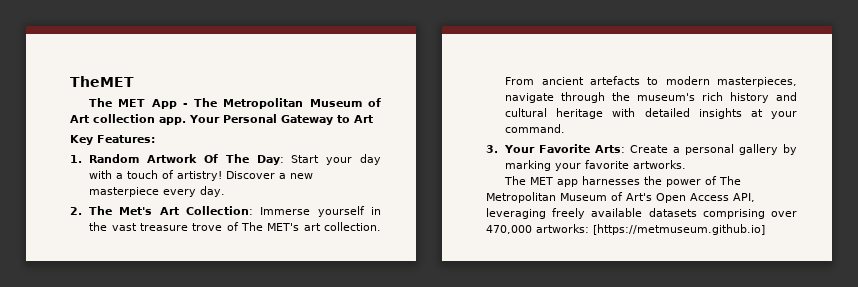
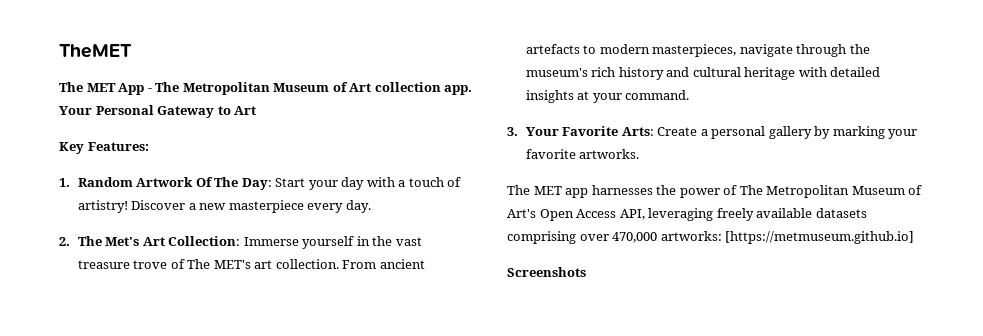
+ Screenshots

